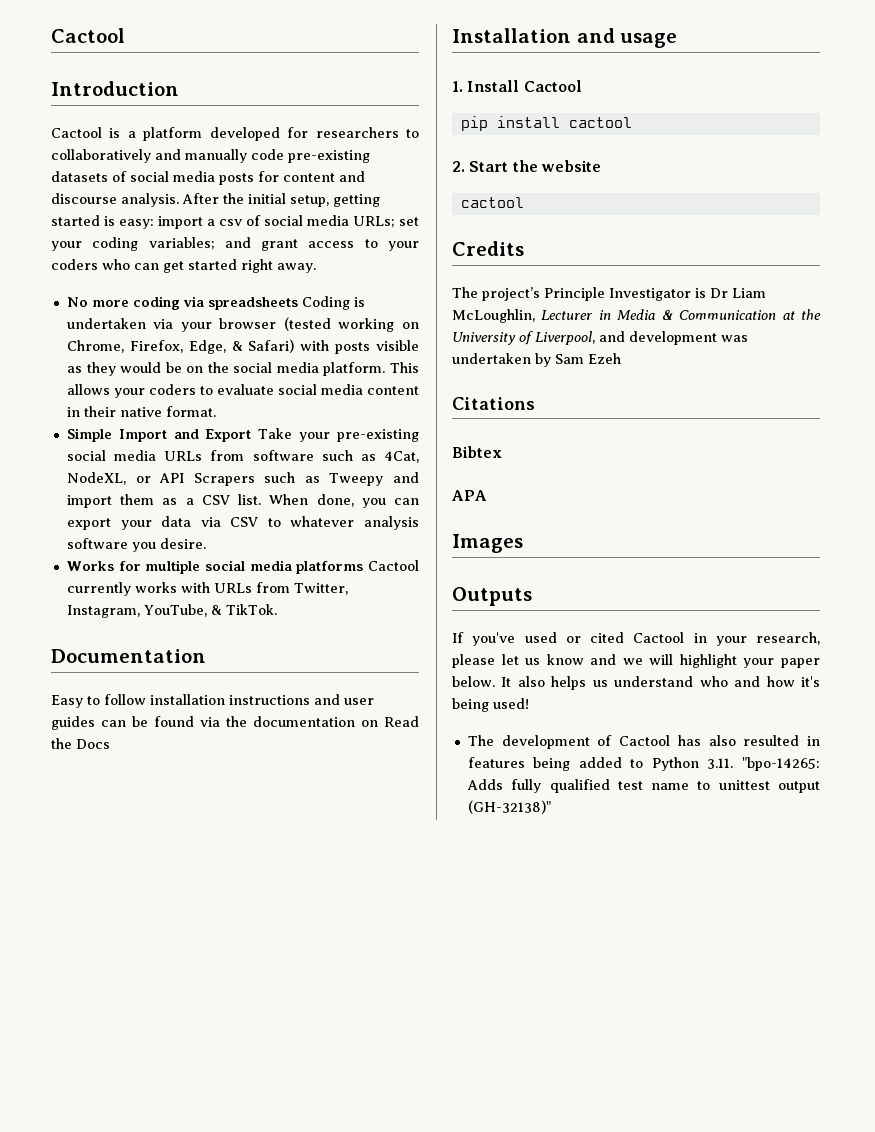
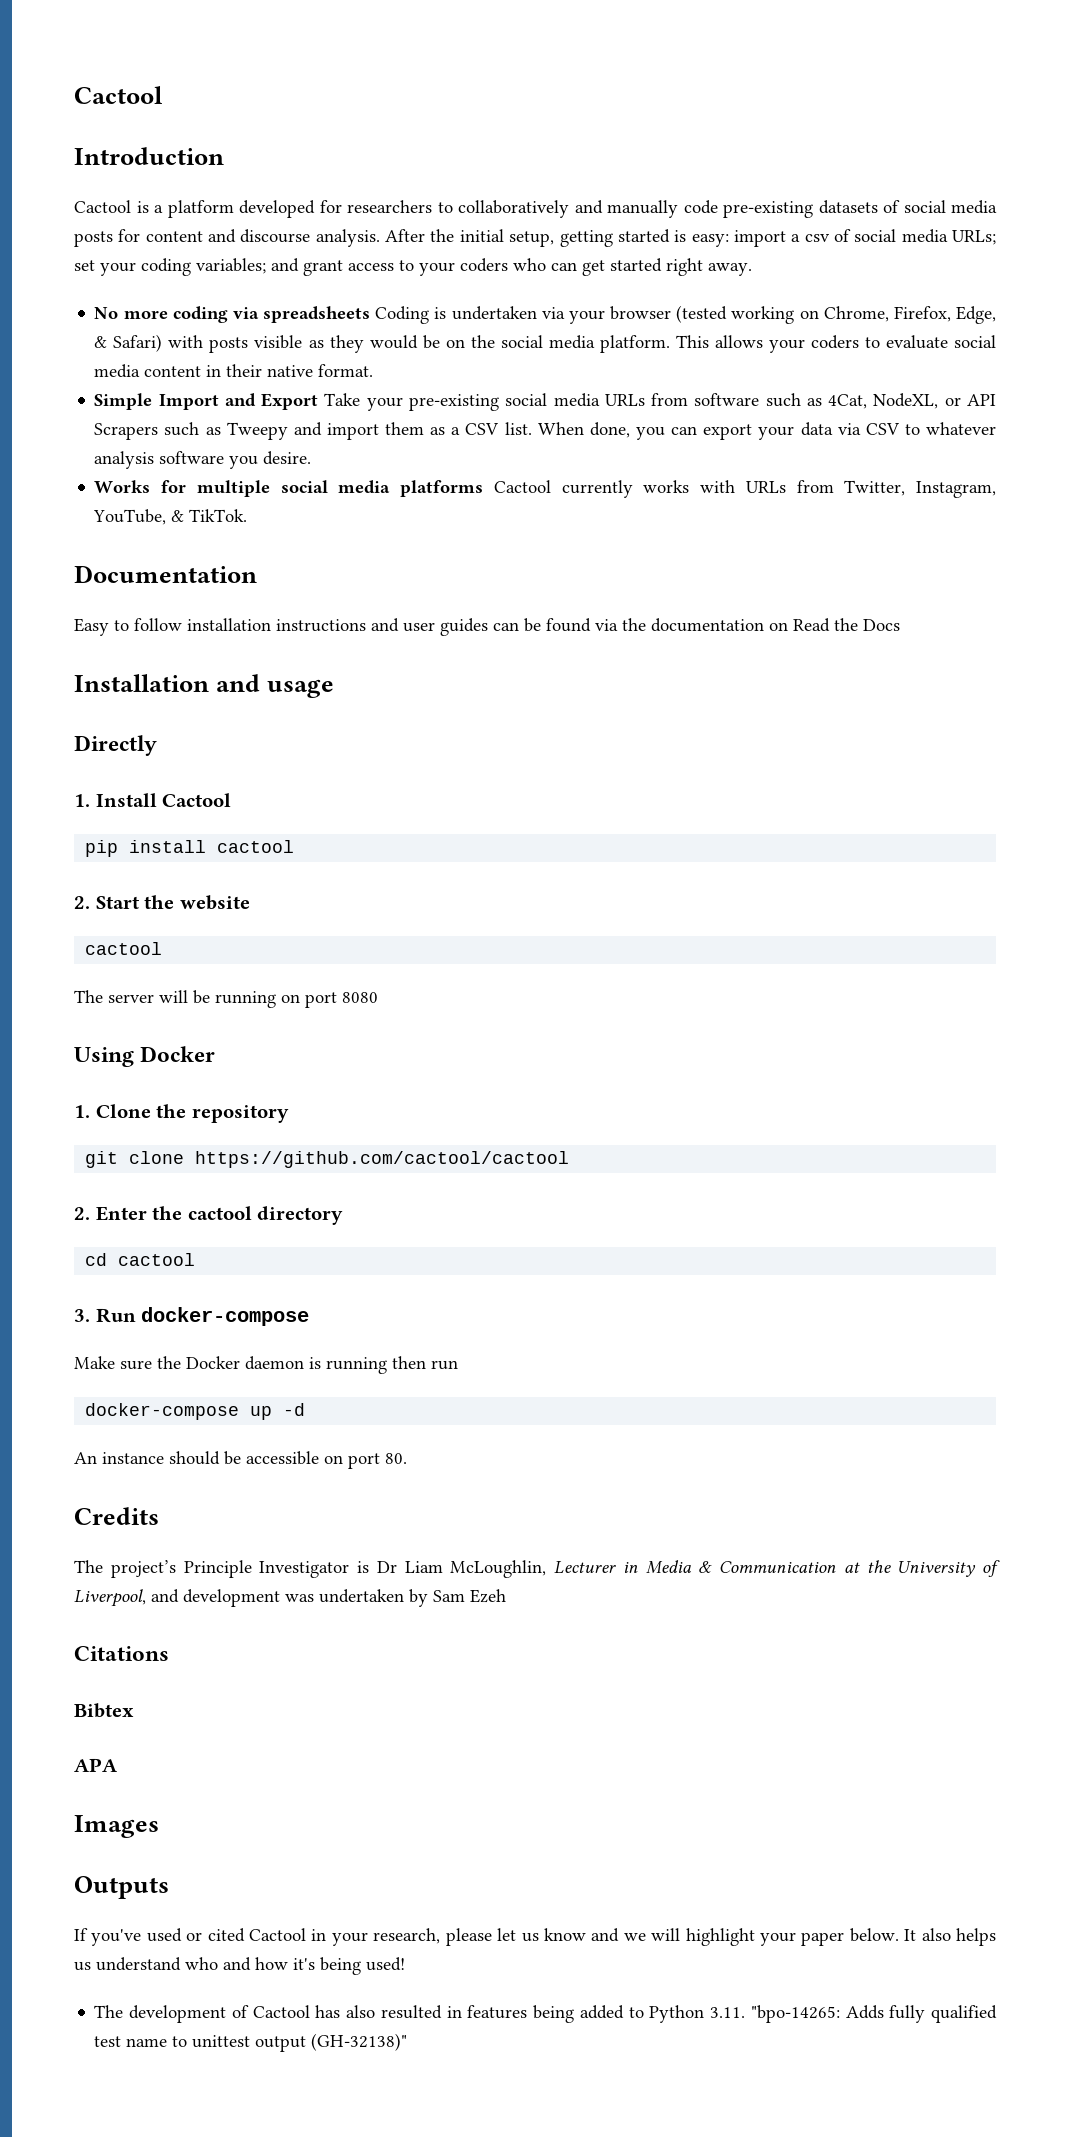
+ Directly
+ The server will be running on port 8080
+ Using Docker
+ 1. Clone the repository
+ git clone https://github.com/cactool/cactool
+ 2. Enter the cactool directory
+ cd cactool
+ 3. Run docker-compose
+ Make sure the Docker daemon is running then run
+ docker-compose up -d
+ An instance should be accessible on port 80.

